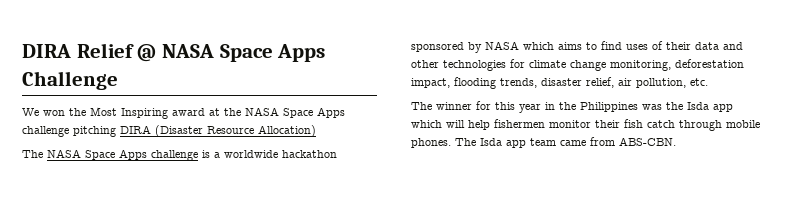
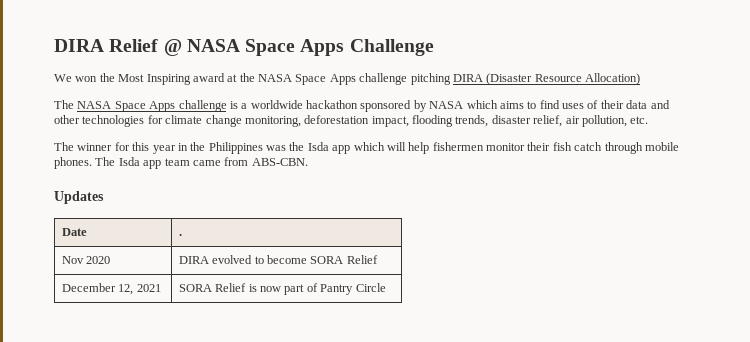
+ Updates
+ Date | .
+ Nov 2020 | DIRA evolved to become SORA Relief
+ December 12, 2021 | SORA Relief is now part of Pantry Circle

